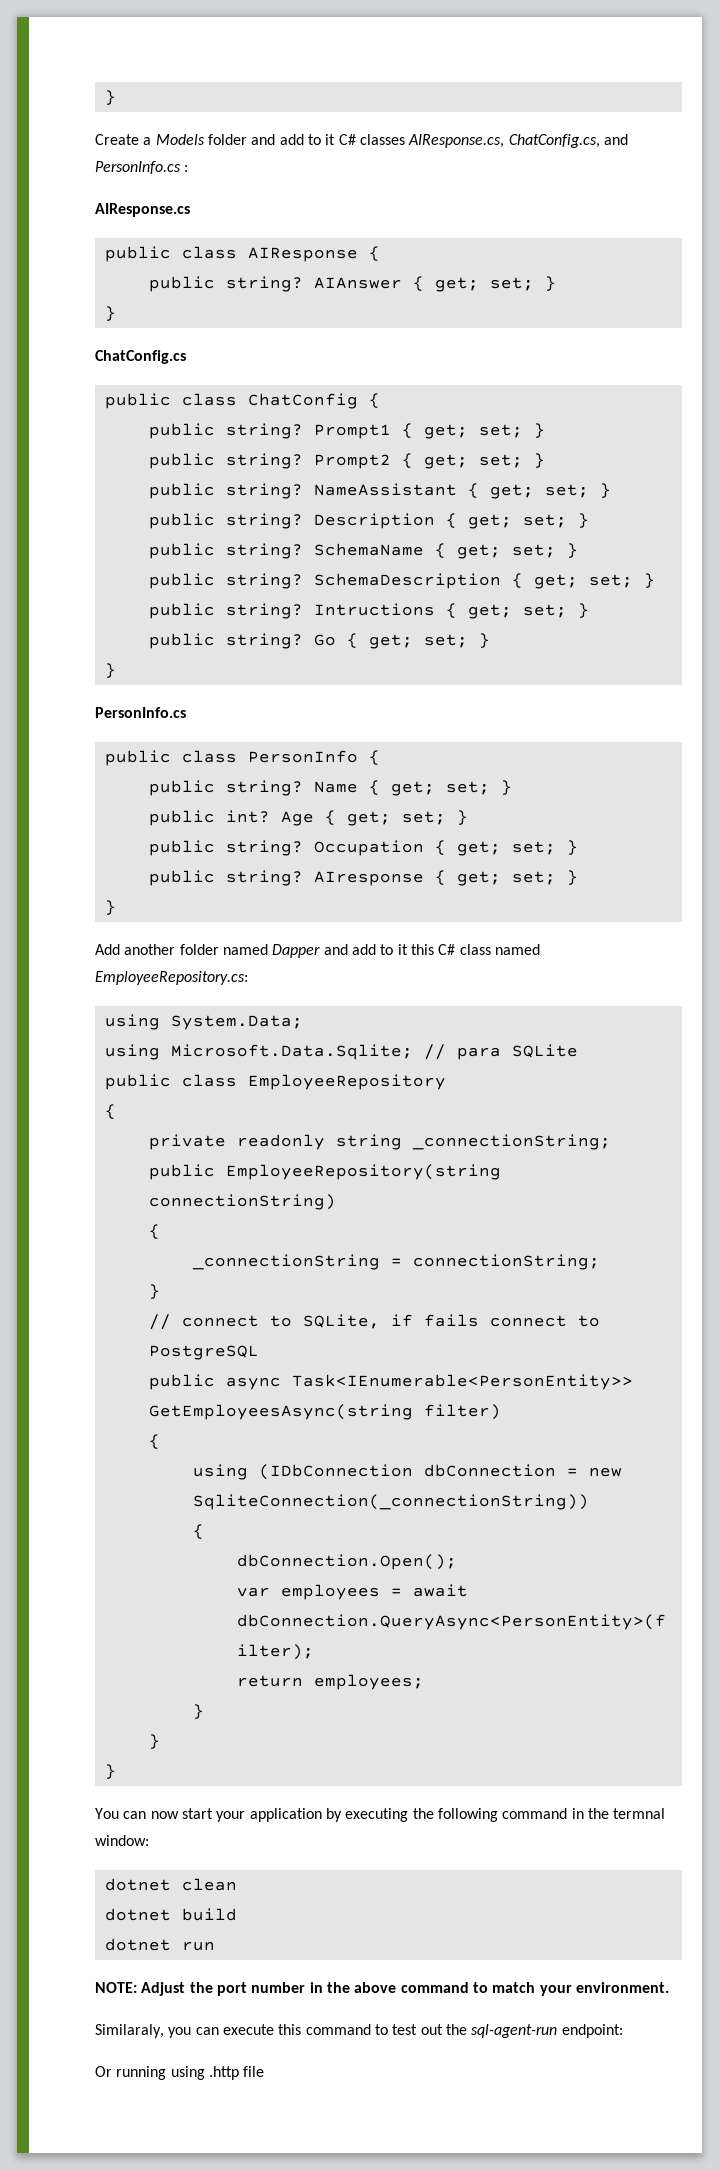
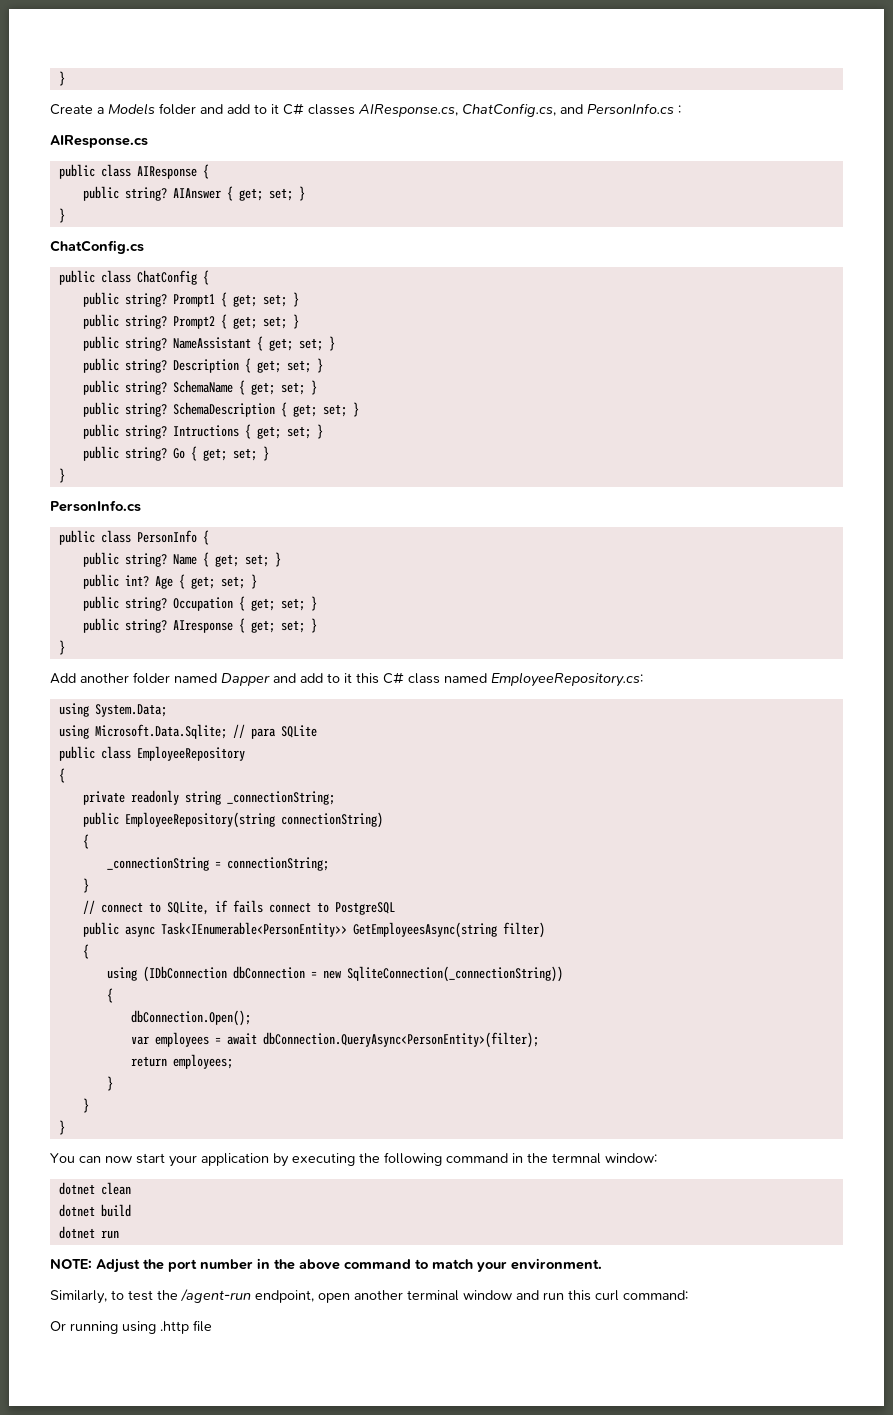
- Similaraly, you can execute this command to test out the sql-agent-run endpoint:
+ Similarly, to test the /agent-run endpoint, open another terminal window and run this curl command:

